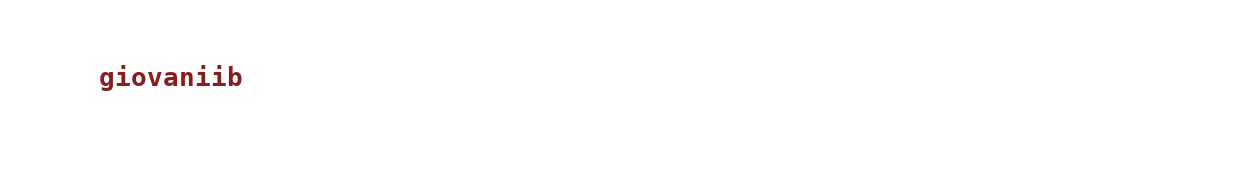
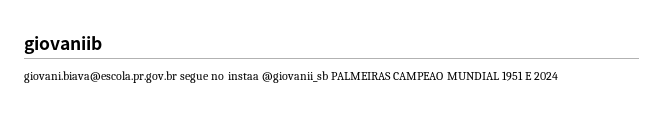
+ giovani.biava@escola.pr.gov.br segue no instaa @giovanii_sb PALMEIRAS CAMPEAO MUNDIAL 1951 E 2024

